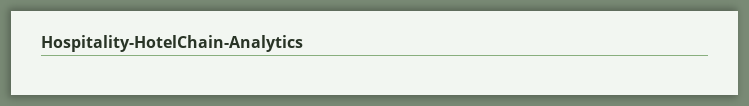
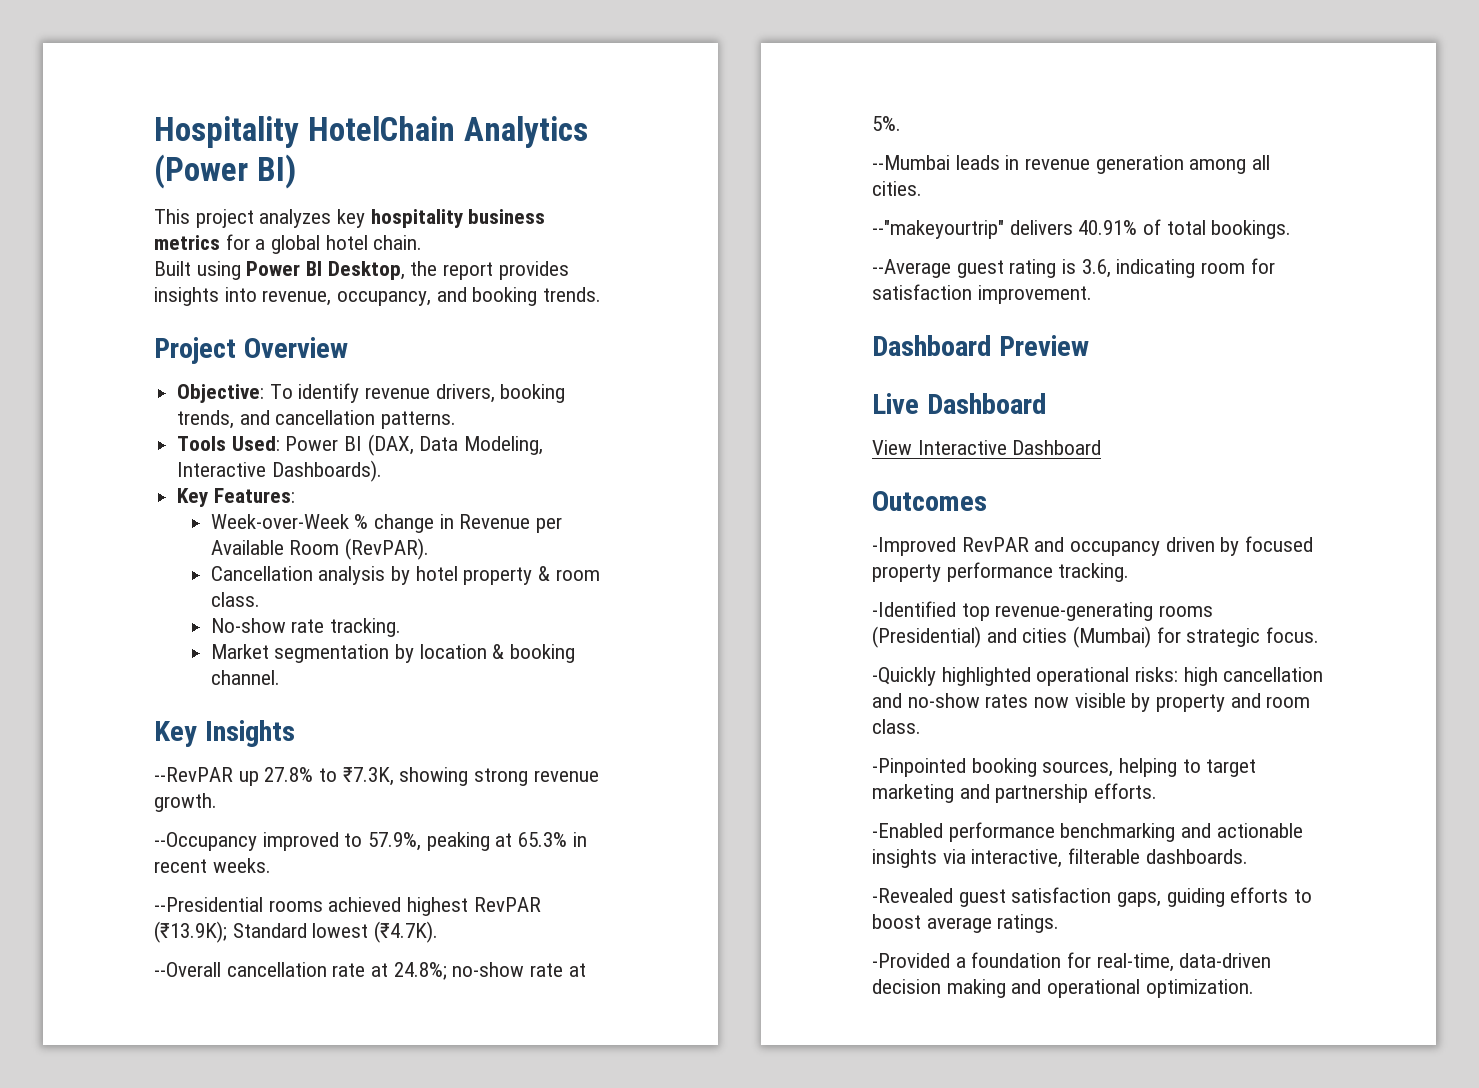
- Hospitality-HotelChain-Analytics
+ Hospitality HotelChain Analytics (Power BI)
+ This project analyzes key hospitality business metrics for a global hotel chain.
+ Built using Power BI Desktop, the report provides insights into revenue, occupancy, and booking trends.
+ Project Overview
+ Objective: To identify revenue drivers, booking trends, and cancellation patterns.
+ Tools Used: Power BI (DAX, Data Modeling, Interactive Dashboards).
+ Key Features:
+ Week-over-Week % change in Revenue per Available Room (RevPAR).
+ Cancellation analysis by hotel property & room class.
+ No-show rate tracking.
+ Market segmentation by location & booking channel.
+ Key Insights
+ --RevPAR up 27.8% to ₹7.3K, showing strong revenue growth.
+ --Occupancy improved to 57.9%, peaking at 65.3% in recent weeks.
+ --Presidential rooms achieved highest RevPAR (₹13.9K); Standard lowest (₹4.7K).
+ --Overall cancellation rate at 24.8%; no-show rate at 5%.
+ --Mumbai leads in revenue generation among all cities.
+ --"makeyourtrip" delivers 40.91% of total bookings.
+ --Average guest rating is 3.6, indicating room for satisfaction improvement.
+ Dashboard Preview
+ Live Dashboard
+ View Interactive Dashboard
+ Outcomes
+ -Improved RevPAR and occupancy driven by focused property performance tracking.
+ -Identified top revenue-generating rooms (Presidential) and cities (Mumbai) for strategic focus.
+ -Quickly highlighted operational risks: high cancellation and no-show rates now visible by property and room class.
+ -Pinpointed booking sources, helping to target marketing and partnership efforts.
+ -Enabled performance benchmarking and actionable insights via interactive, filterable dashboards.
+ -Revealed guest satisfaction gaps, guiding efforts to boost average ratings.
+ -Provided a foundation for real-time, data-driven decision making and operational optimization.

